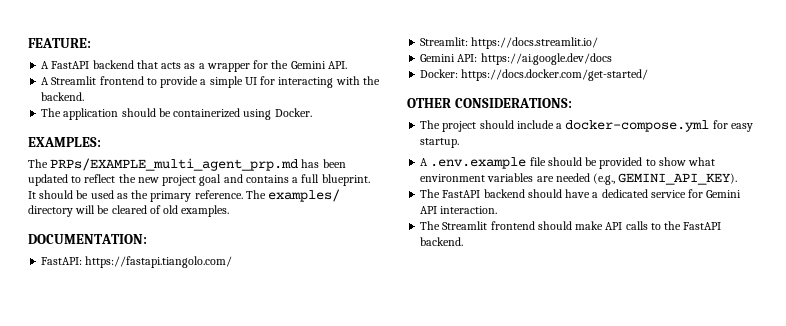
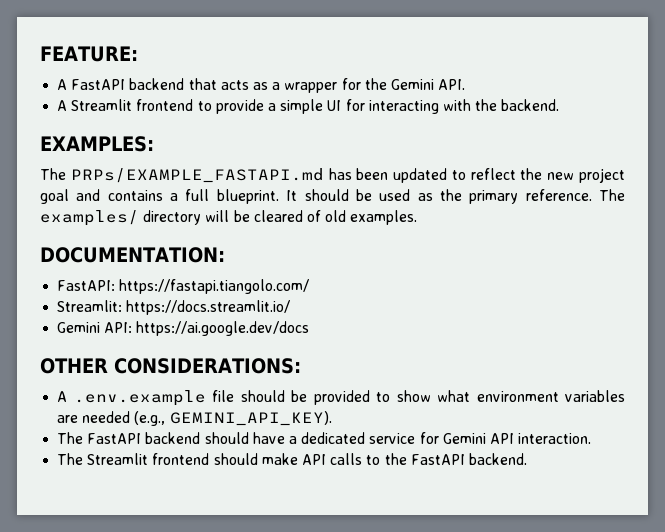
- The application should be containerized using Docker.
- The PRPs/EXAMPLE_multi_agent_prp.md has been updated to reflect the new project goal and contains a full blueprint.
+ The PRPs/EXAMPLE_FASTAPI.md has been updated to reflect the new project goal and contains a full blueprint.
- Docker: https://docs.docker.com/get-started/
- The project should include a docker-compose.yml for easy startup.

